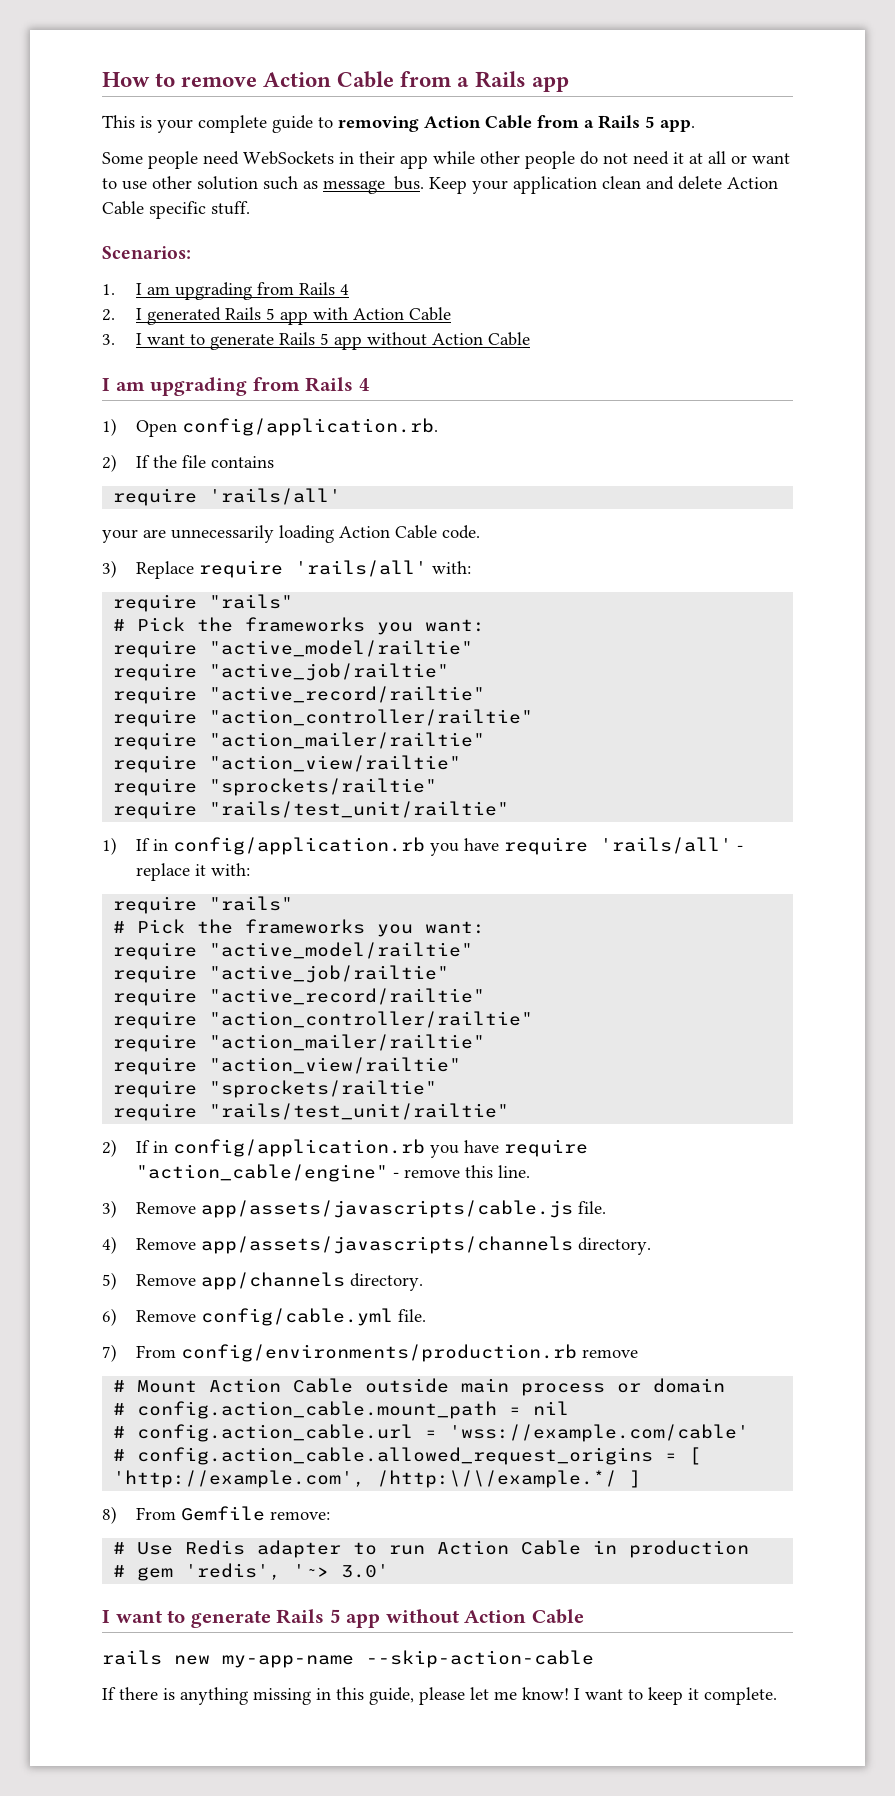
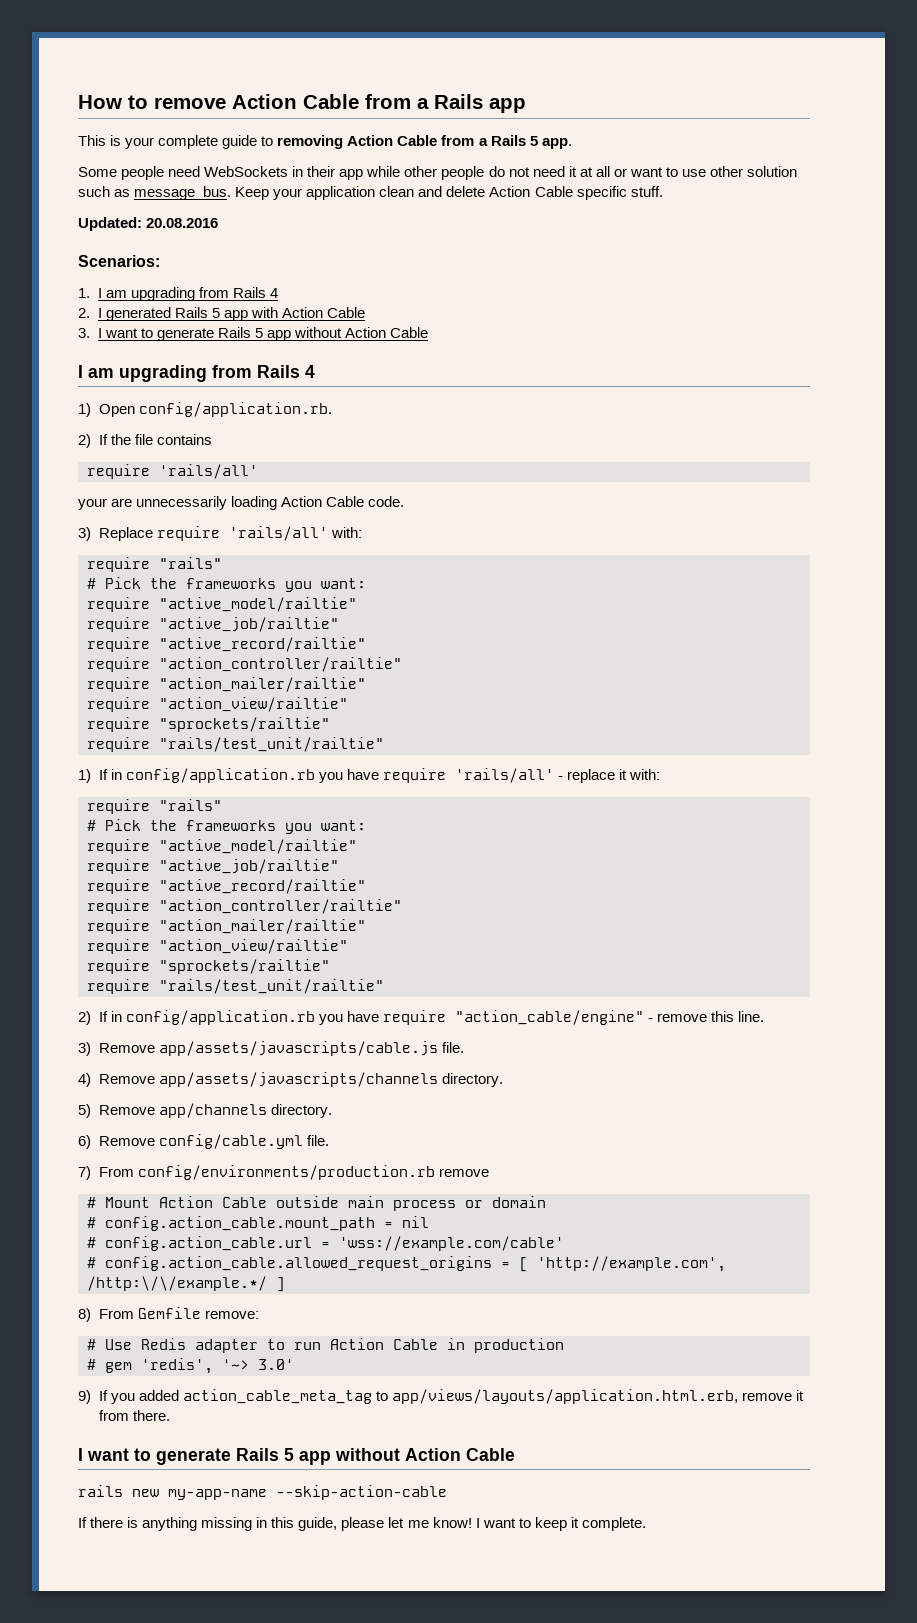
+ Updated: 20.08.2016
+ 9) If you added action_cable_meta_tag to app/views/layouts/application.html.erb, remove it from there.

